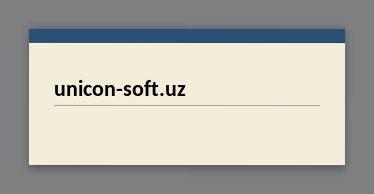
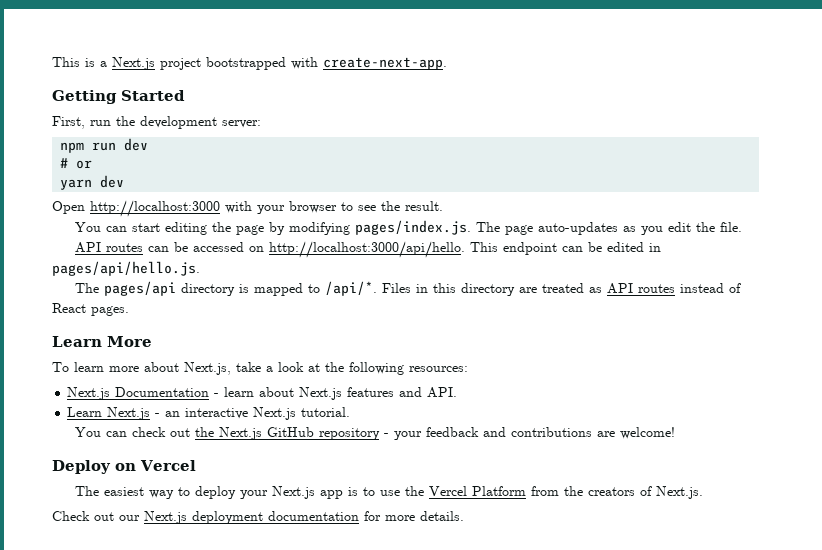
- unicon-soft.uz
+ This is a Next.js project bootstrapped with create-next-app.
+ Getting Started
+ First, run the development server:
+ npm run dev
+ # or
+ yarn dev
+ Open http://localhost:3000 with your browser to see the result.
+ You can start editing the page by modifying pages/index.js. The page auto-updates as you edit the file.
+ API routes can be accessed on http://localhost:3000/api/hello. This endpoint can be edited in pages/api/hello.js.
+ The pages/api directory is mapped to /api/*. Files in this directory are treated as API routes instead of React pages.
+ Learn More
+ To learn more about Next.js, take a look at the following resources:
+ Next.js Documentation - learn about Next.js features and API.
+ Learn Next.js - an interactive Next.js tutorial.
+ You can check out the Next.js GitHub repository - your feedback and contributions are welcome!
+ Deploy on Vercel
+ The easiest way to deploy your Next.js app is to use the Vercel Platform from the creators of Next.js.
+ Check out our Next.js deployment documentation for more details.

